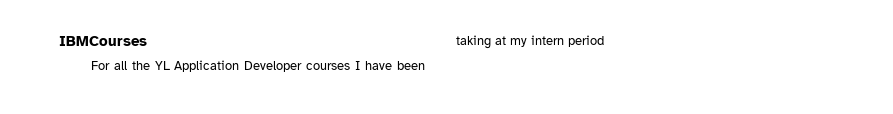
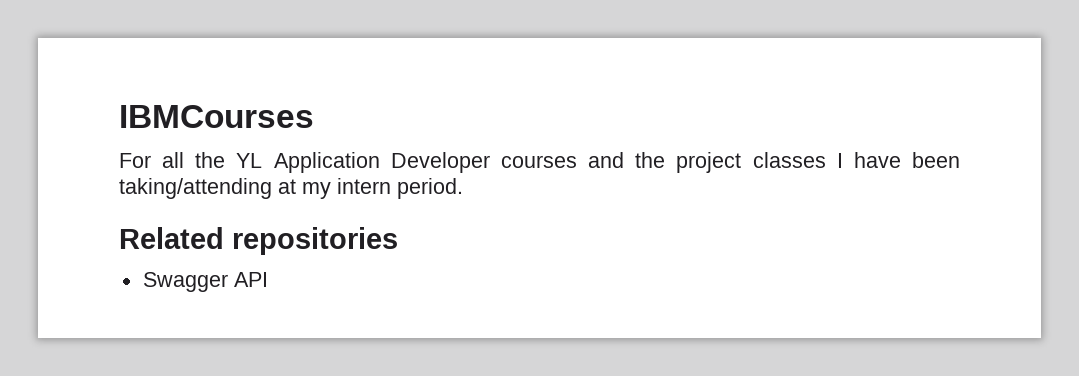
- For all the YL Application Developer courses I have been taking at my intern period
+ For all the YL Application Developer courses and the project classes I have been taking/attending at my intern period.
+ Related repositories
+ Swagger API

